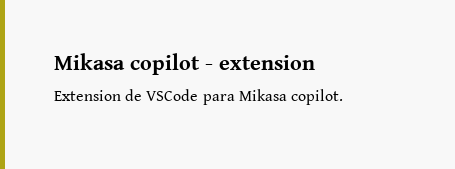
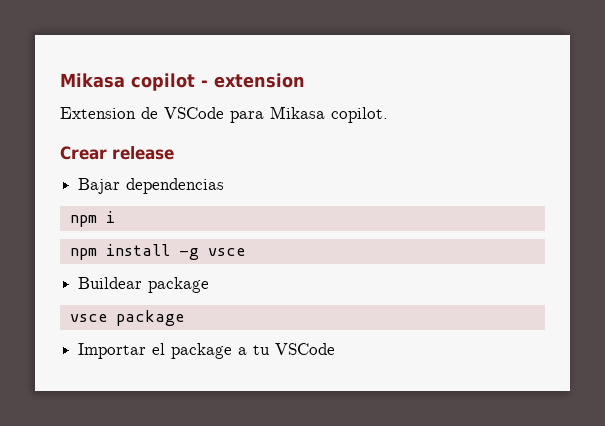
+ Crear release
+ Bajar dependencias
+ npm i
+ npm install -g vsce
+ Buildear package
+ vsce package
+ Importar el package a tu VSCode

